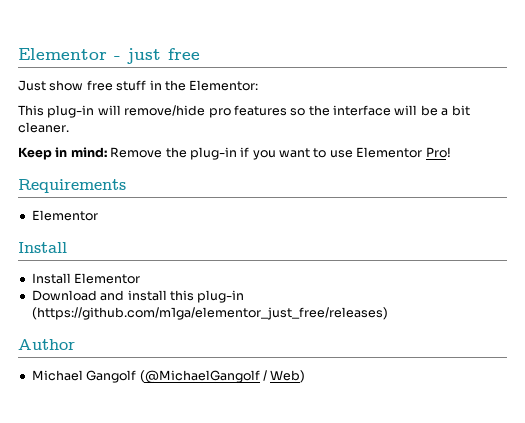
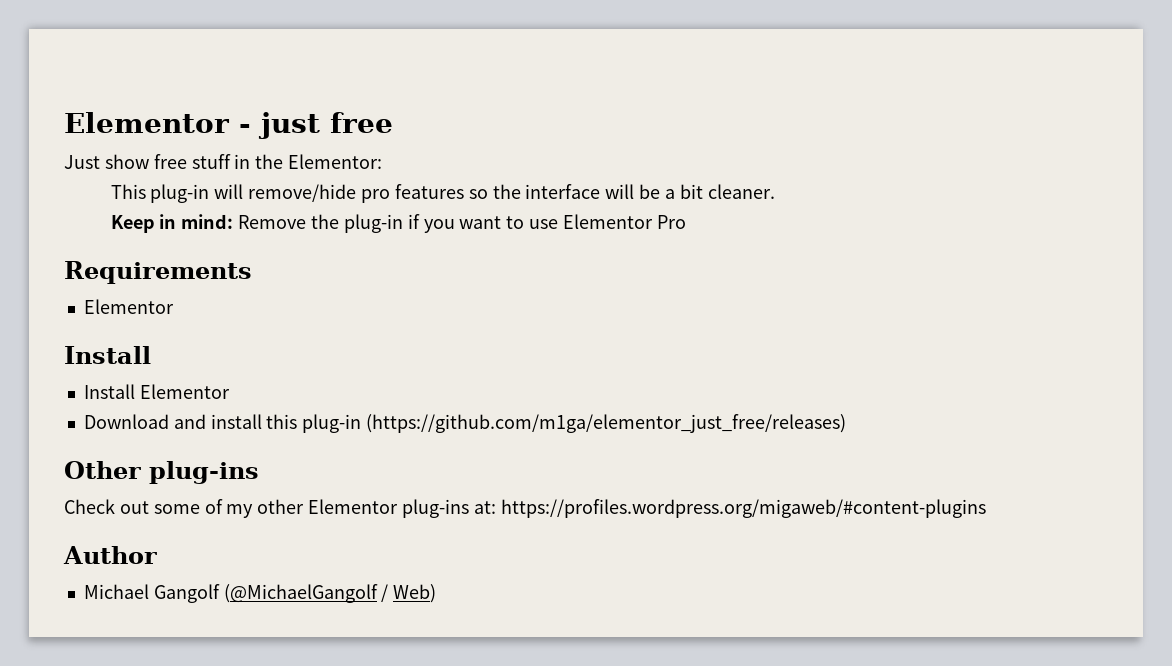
- Keep in mind: Remove the plug-in if you want to use Elementor Pro!
+ Keep in mind: Remove the plug-in if you want to use Elementor Pro
+ Other plug-ins
+ Check out some of my other Elementor plug-ins at: https://profiles.wordpress.org/migaweb/#content-plugins

